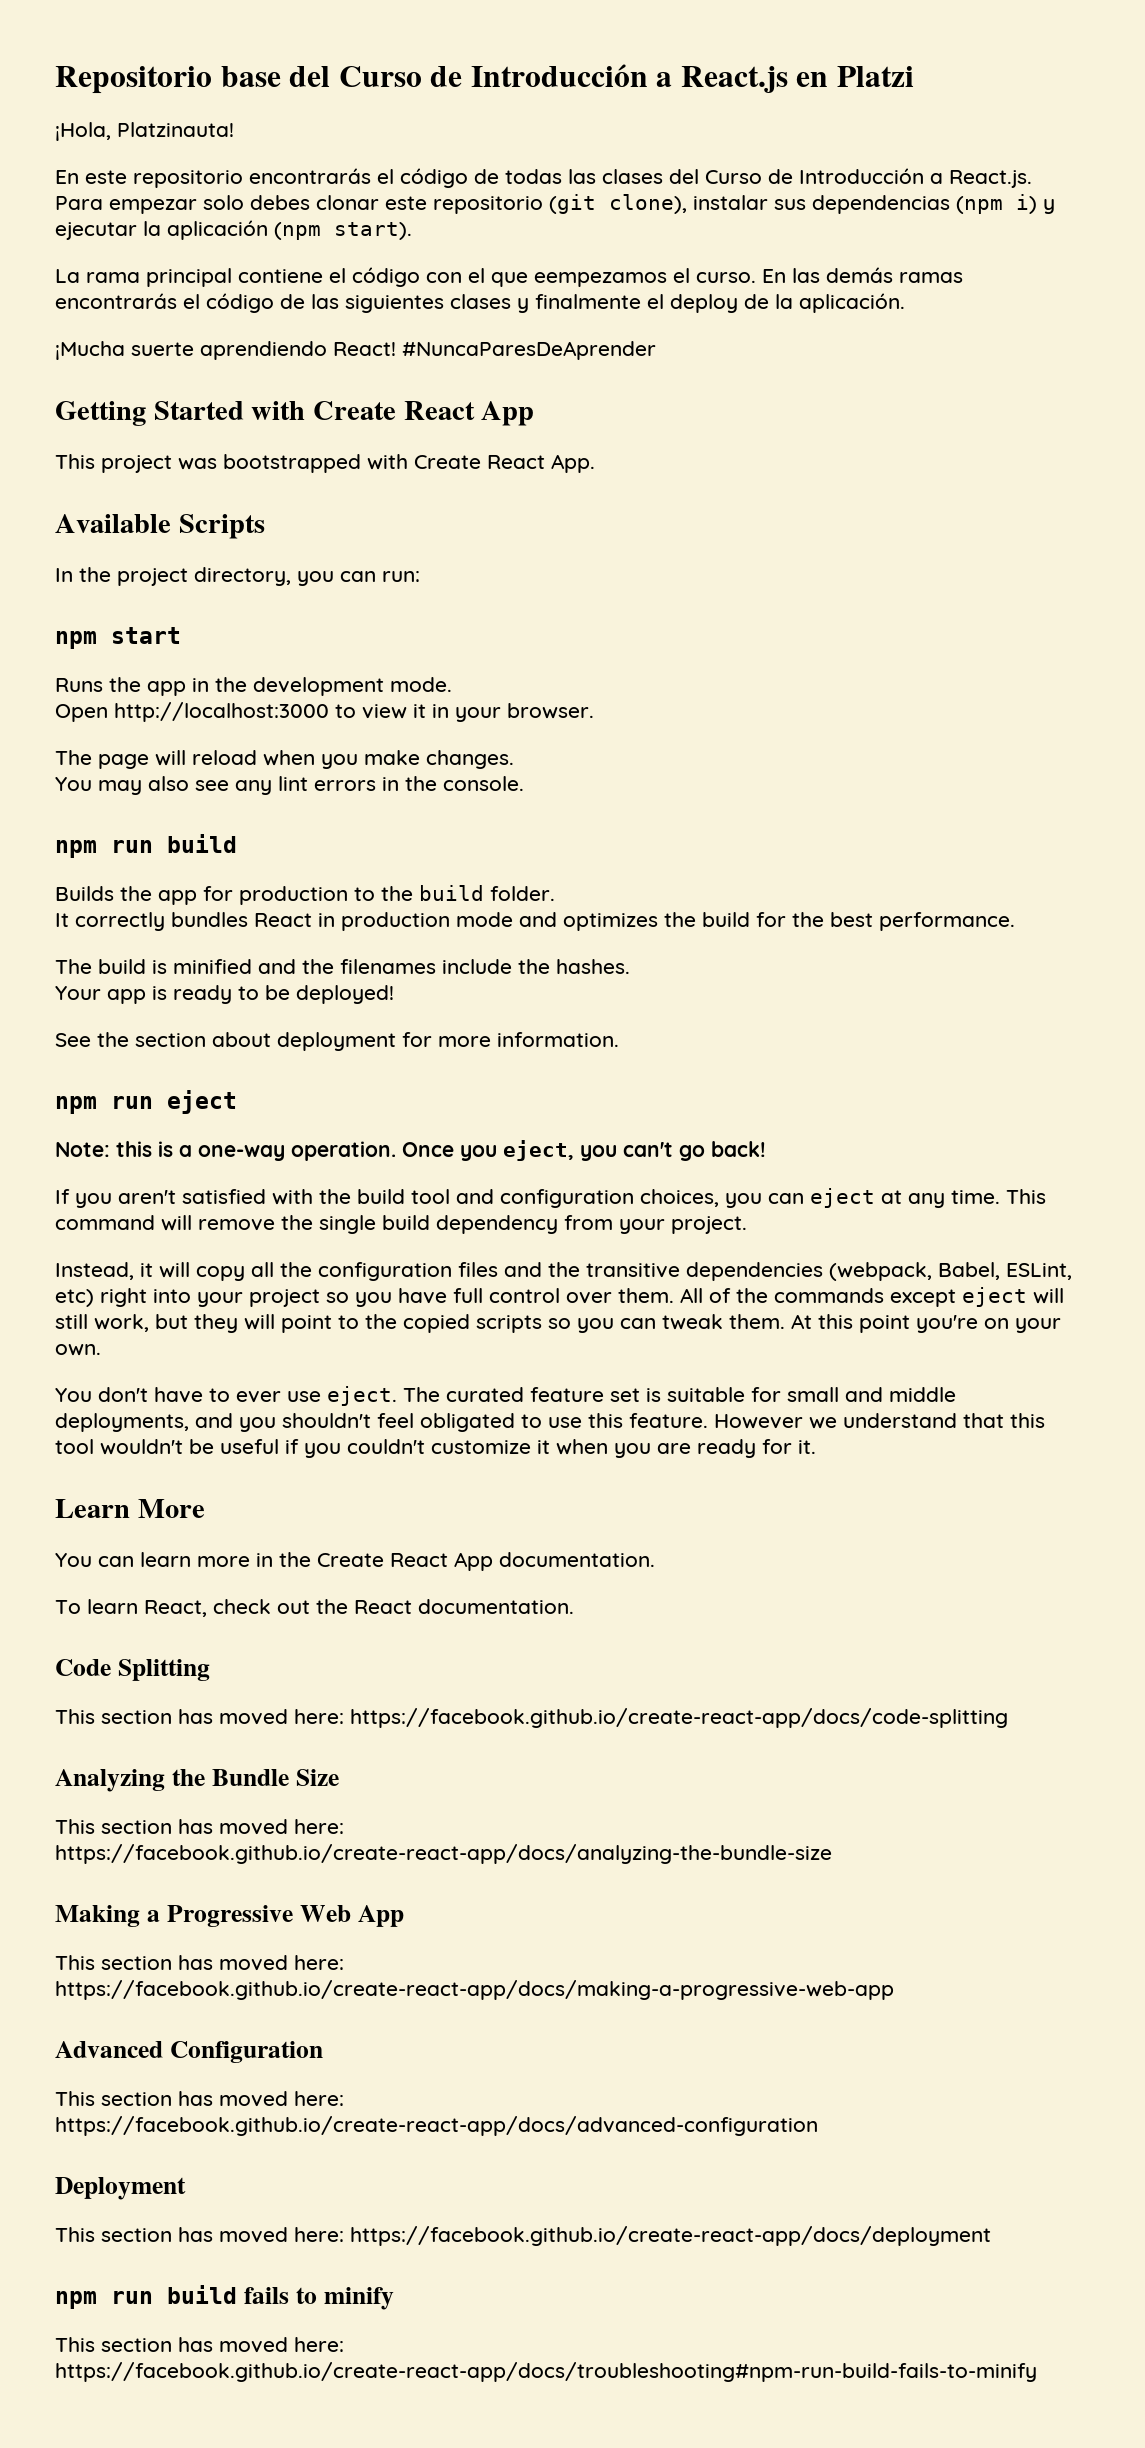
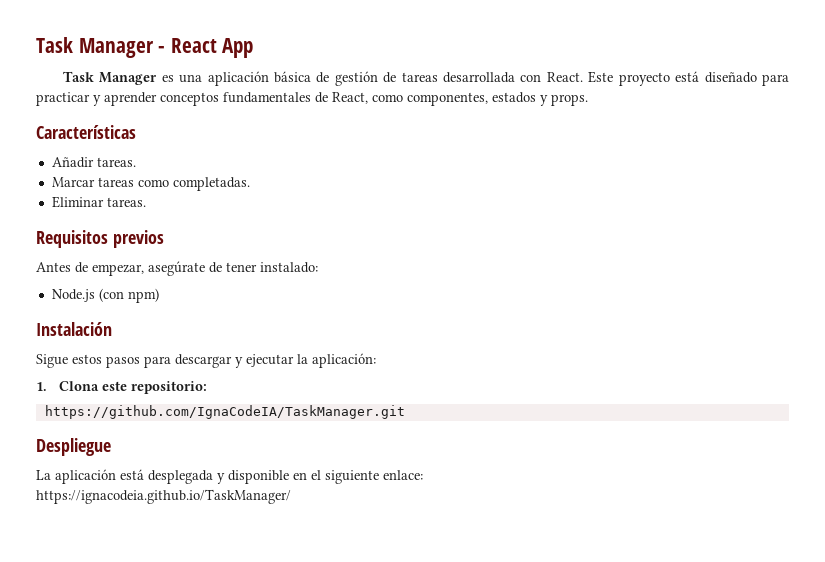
- Repositorio base del Curso de Introducción a React.js en Platzi
- ¡Hola, Platzinauta!
- En este repositorio encontrarás el código de todas las clases del Curso de Introducción a React.js. Para empezar solo debes clonar este repositorio (git clone), instalar sus dependencias (npm i) y ejecutar la aplicación (npm start).
- La rama principal contiene el código con el que eempezamos el curso. En las demás ramas encontrarás el código de las siguientes clases y finalmente el deploy de la aplicación.
- ¡Mucha suerte aprendiendo React! #NuncaParesDeAprender
- Getting Started with Create React App
- This project was bootstrapped with Create React App.
- Available Scripts
- In the project directory, you can run:
- npm start
- Runs the app in the development mode.
- Open http://localhost:3000 to view it in your browser.
- The page will reload when you make changes.
- You may also see any lint errors in the console.
- npm run build
- Builds the app for production to the build folder.
- It correctly bundles React in production mode and optimizes the build for the best performance.
- The build is minified and the filenames include the hashes.
- Your app is ready to be deployed!
- See the section about deployment for more information.
- npm run eject
- Note: this is a one-way operation. Once you eject, you can't go back!
- If you aren't satisfied with the build tool and configuration choices, you can eject at any time. This command will remove the single build dependency from your project.
- Instead, it will copy all the configuration files and the transitive dependencies (webpack, Babel, ESLint, etc) right into your project so you have full control over them. All of the commands except eject will still work, but they will point to the copied scripts so you can tweak them. At this point you're on your own.
- You don't have to ever use eject. The curated feature set is suitable for small and middle deployments, and you shouldn't feel obligated to use this feature. However we understand that this tool wouldn't be useful if you couldn't customize it when you are ready for it.
- Learn More
- You can learn more in the Create React App documentation.
- To learn React, check out the React documentation.
- Code Splitting
- This section has moved here: https://facebook.github.io/create-react-app/docs/code-splitting
- Analyzing the Bundle Size
- This section has moved here: https://facebook.github.io/create-react-app/docs/analyzing-the-bundle-size
- Making a Progressive Web App
- This section has moved here: https://facebook.github.io/create-react-app/docs/making-a-progressive-web-app
- Advanced Configuration
- This section has moved here: https://facebook.github.io/create-react-app/docs/advanced-configuration
- Deployment
- This section has moved here: https://facebook.github.io/create-react-app/docs/deployment
- npm run build fails to minify
- This section has moved here: https://facebook.github.io/create-react-app/docs/troubleshooting#npm-run-build-fails-to-minify
+ Task Manager - React App
+ Task Manager es una aplicación básica de gestión de tareas desarrollada con React. Este proyecto está diseñado para practicar y aprender conceptos fundamentales de React, como componentes, estados y props.
+ Características
+ Añadir tareas.
+ Marcar tareas como completadas.
+ Eliminar tareas.
+ Requisitos previos
+ Antes de empezar, asegúrate de tener instalado:
+ Node.js (con npm)
+ Instalación
+ Sigue estos pasos para descargar y ejecutar la aplicación:
+ 1. Clona este repositorio:
+ https://github.com/IgnaCodeIA/TaskManager.git
+ Despliegue
+ La aplicación está desplegada y disponible en el siguiente enlace:
+ https://ignacodeia.github.io/TaskManager/

